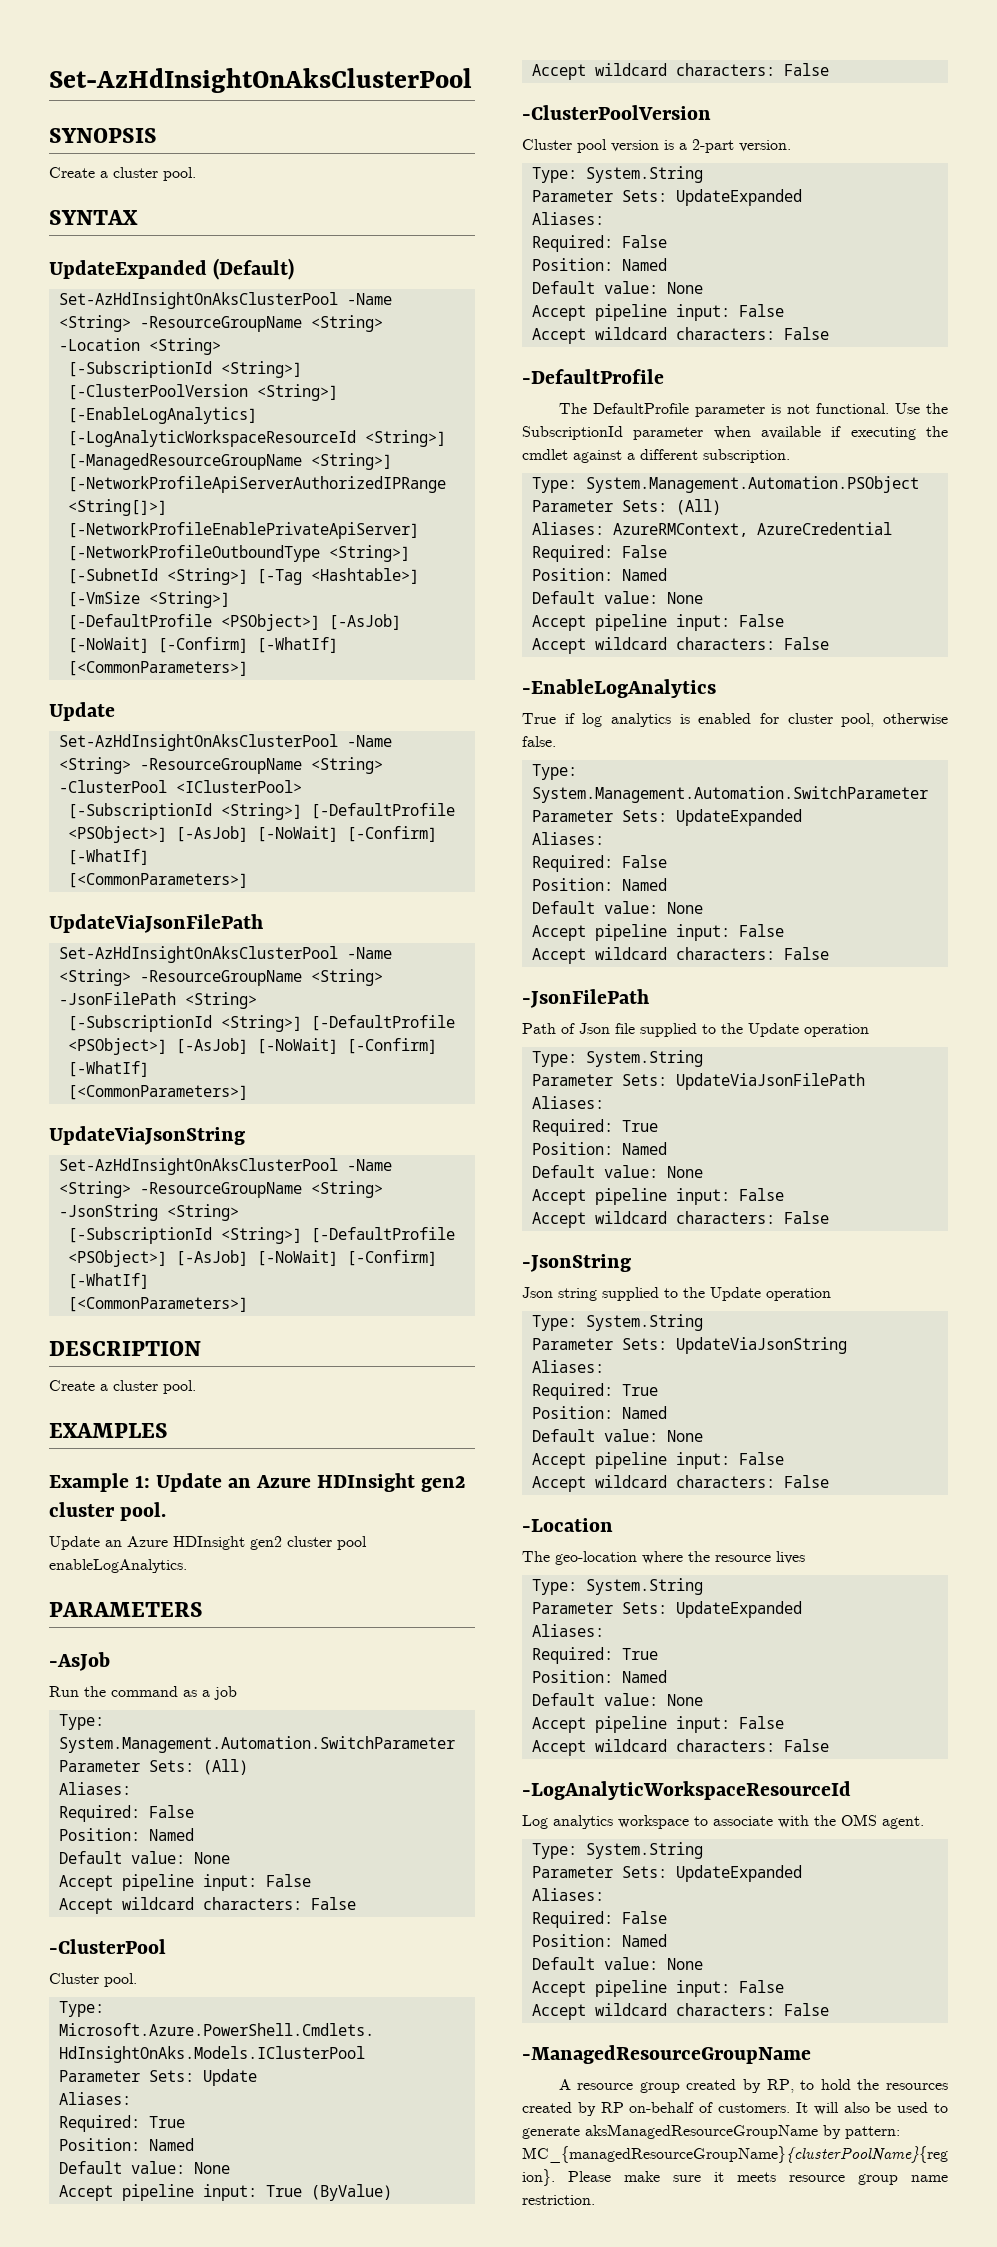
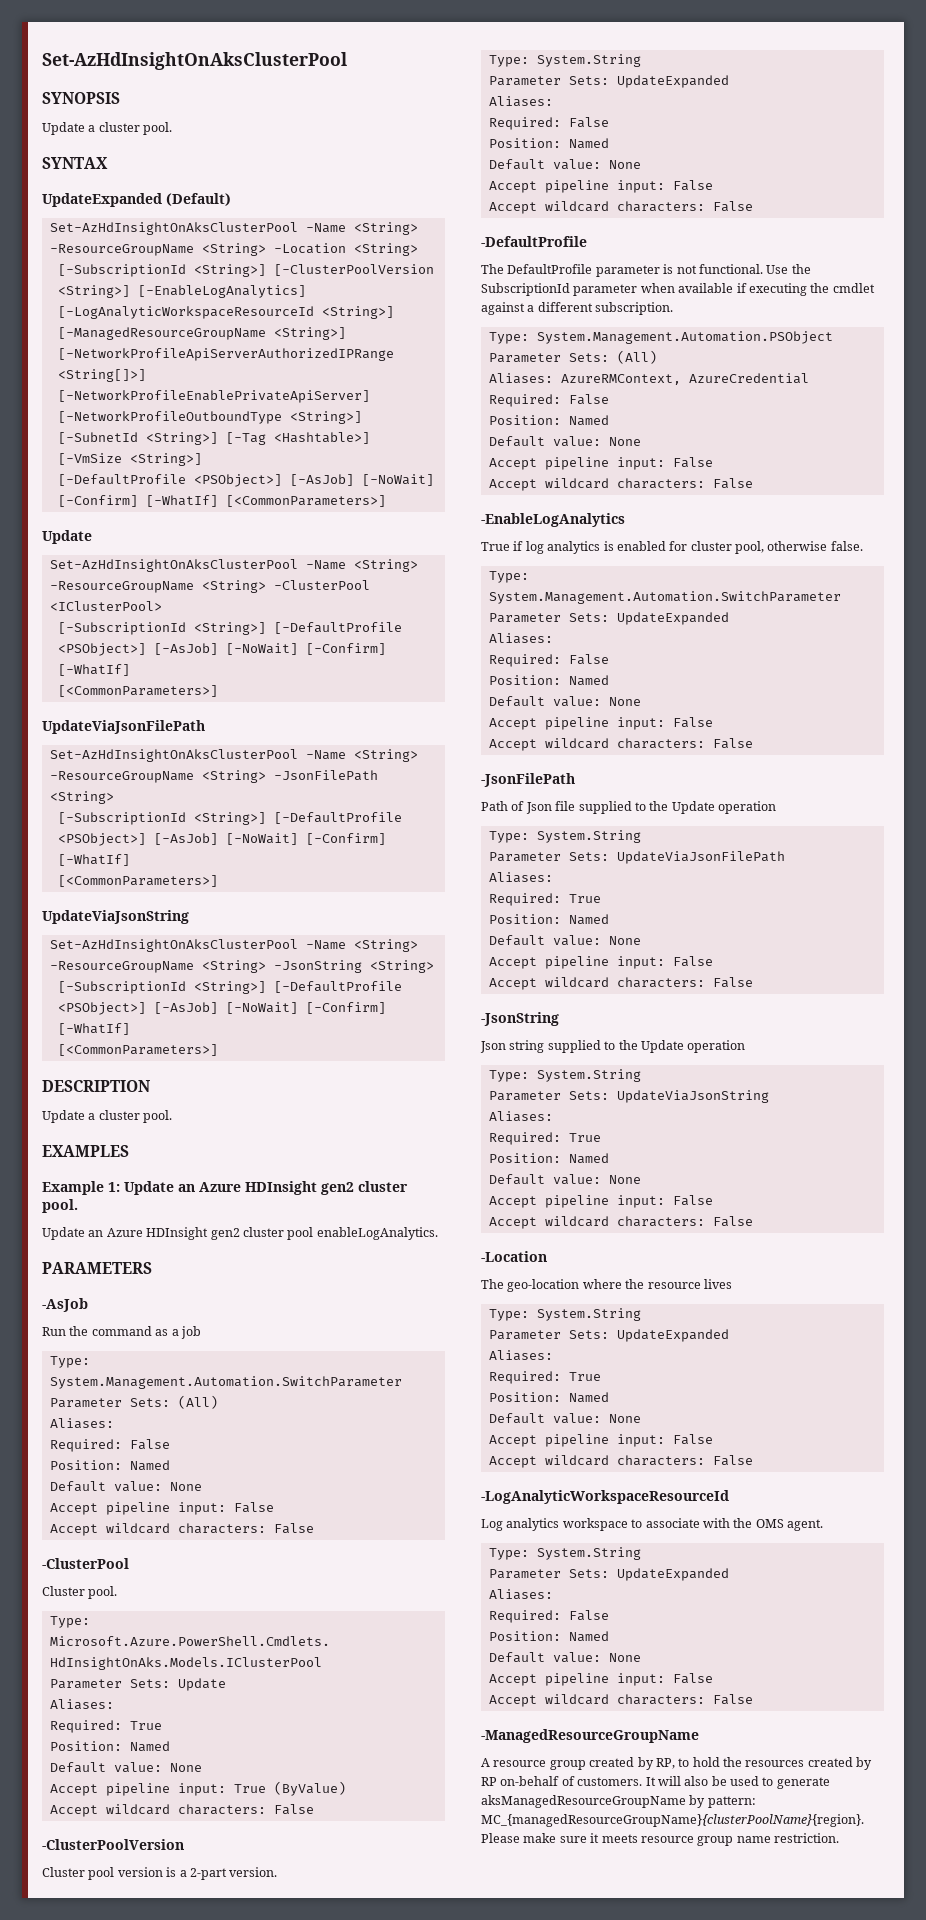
  SYNOPSIS
- Create a cluster pool.
+ Update a cluster pool.
  DESCRIPTION
- Create a cluster pool.
+ Update a cluster pool.

